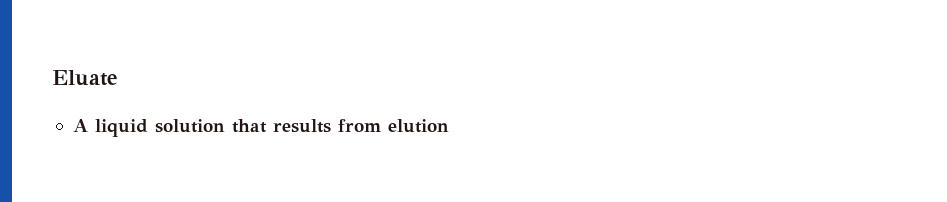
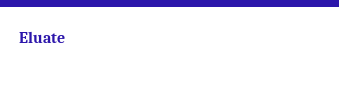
- A liquid solution that results from elution

